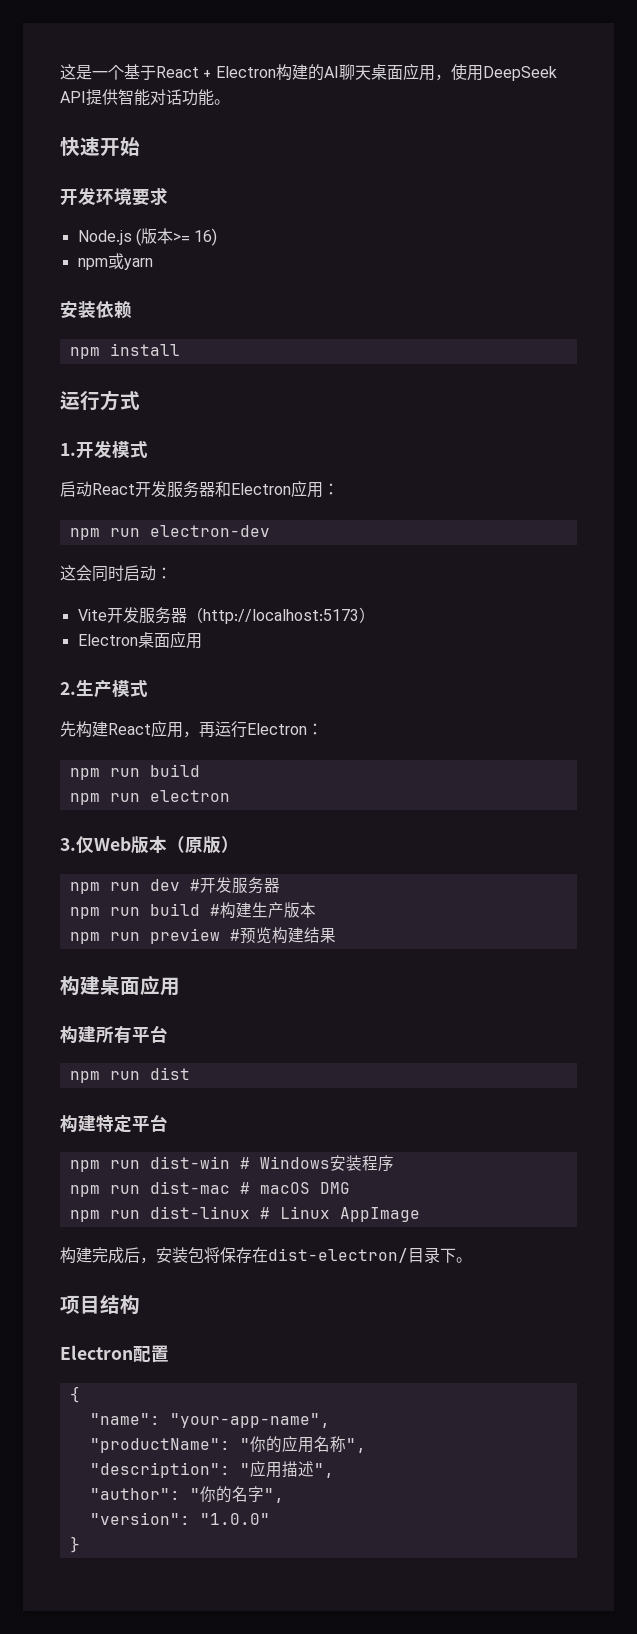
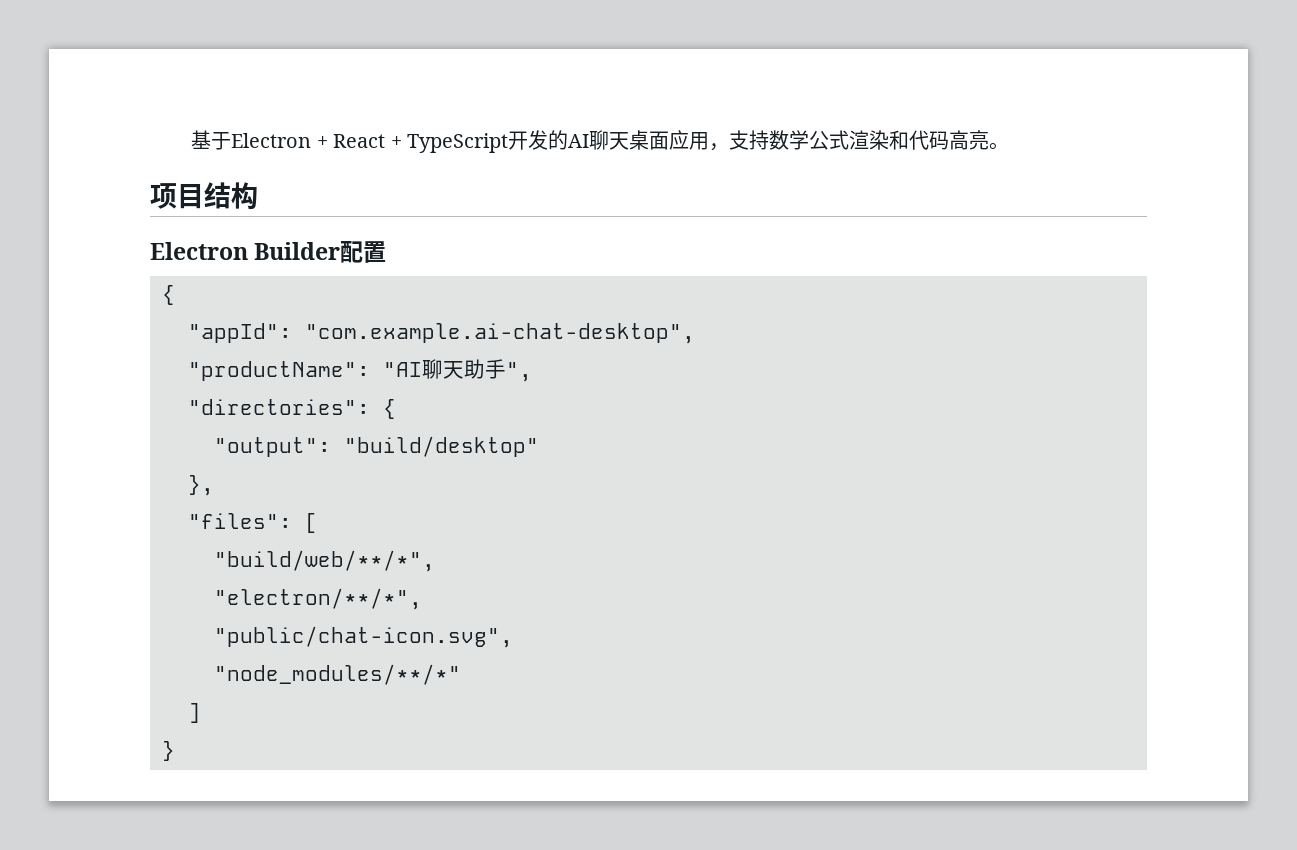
- 这是一个基于React + Electron构建的AI聊天桌面应用，使用DeepSeek API提供智能对话功能。
- 快速开始
- 开发环境要求
- Node.js (版本>= 16)
- npm或yarn
- 安装依赖
- npm install
- 运行方式
- 1.开发模式
- 启动React开发服务器和Electron应用：
- npm run electron-dev
- 这会同时启动：
- Vite开发服务器（http://localhost:5173）
- Electron桌面应用
- 2.生产模式
- 先构建React应用，再运行Electron：
- npm run build
- npm run electron
- 3.仅Web版本（原版）
- npm run dev #开发服务器
- npm run build #构建生产版本
- npm run preview #预览构建结果
- 构建桌面应用
- 构建所有平台
- npm run dist
- 构建特定平台
- npm run dist-win # Windows安装程序
- npm run dist-mac # macOS DMG
- npm run dist-linux # Linux AppImage
- 构建完成后，安装包将保存在dist-electron/目录下。
+ 基于Electron + React + TypeScript开发的AI聊天桌面应用，支持数学公式渲染和代码高亮。
- Electron配置
+ Electron Builder配置
- "name": "your-app-name",
+ "appId": "com.example.ai-chat-desktop",
- "productName": "你的应用名称",
- "description": "应用描述",
- "author": "你的名字",
- "version": "1.0.0"
+ "productName": "AI聊天助手",
+ "directories": {
+ "output": "build/desktop"
+ },
+ "files": [
+ "build/web/**/*",
+ "electron/**/*",
+ "public/chat-icon.svg",
+ "node_modules/**/*"
+ ]

